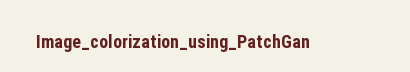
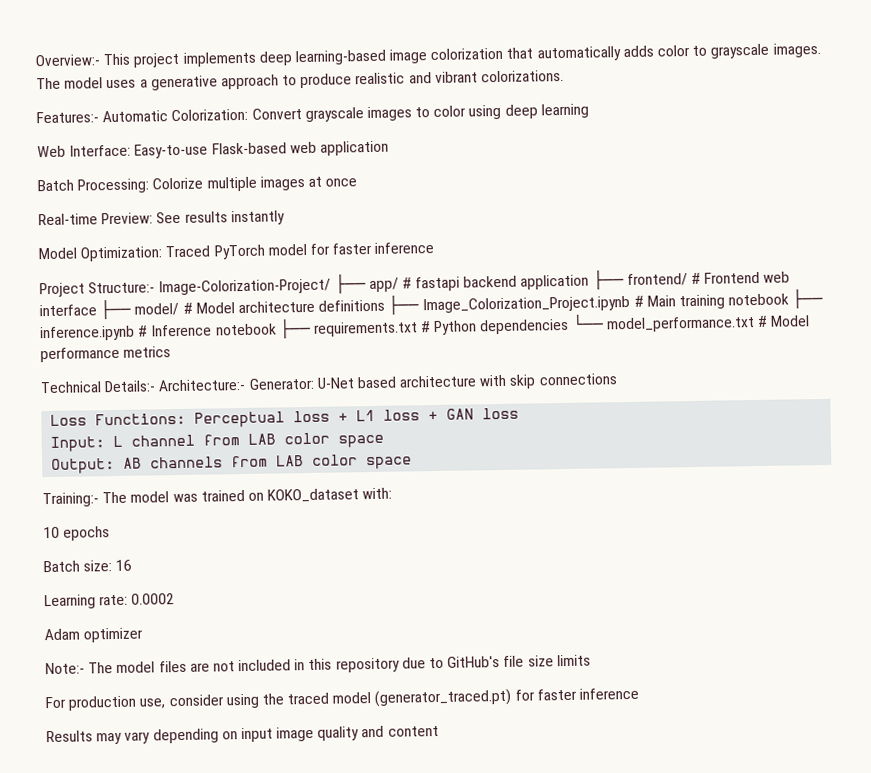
- Image_colorization_using_PatchGan
+ Overview:- This project implements deep learning-based image colorization that automatically adds color to grayscale images. The model uses a generative approach to produce realistic and vibrant colorizations.
+ Features:- Automatic Colorization: Convert grayscale images to color using deep learning
+ Web Interface: Easy-to-use Flask-based web application
+ Batch Processing: Colorize multiple images at once
+ Real-time Preview: See results instantly
+ Model Optimization: Traced PyTorch model for faster inference
+ Project Structure:- Image-Colorization-Project/ ├── app/ # fastapi backend application ├── frontend/ # Frontend web interface ├── model/ # Model architecture definitions ├── Image_Colorization_Project.ipynb # Main training notebook ├── inference.ipynb # Inference notebook ├── requirements.txt # Python dependencies └── model_performance.txt # Model performance metrics
+ Technical Details:- Architecture:- Generator: U-Net based architecture with skip connections
+ Loss Functions: Perceptual loss + L1 loss + GAN loss
+ Input: L channel from LAB color space
+ Output: AB channels from LAB color space
+ Training:- The model was trained on KOKO_dataset with:
+ 10 epochs
+ Batch size: 16
+ Learning rate: 0.0002
+ Adam optimizer
+ Note:- The model files are not included in this repository due to GitHub's file size limits
+ For production use, consider using the traced model (generator_traced.pt) for faster inference
+ Results may vary depending on input image quality and content

